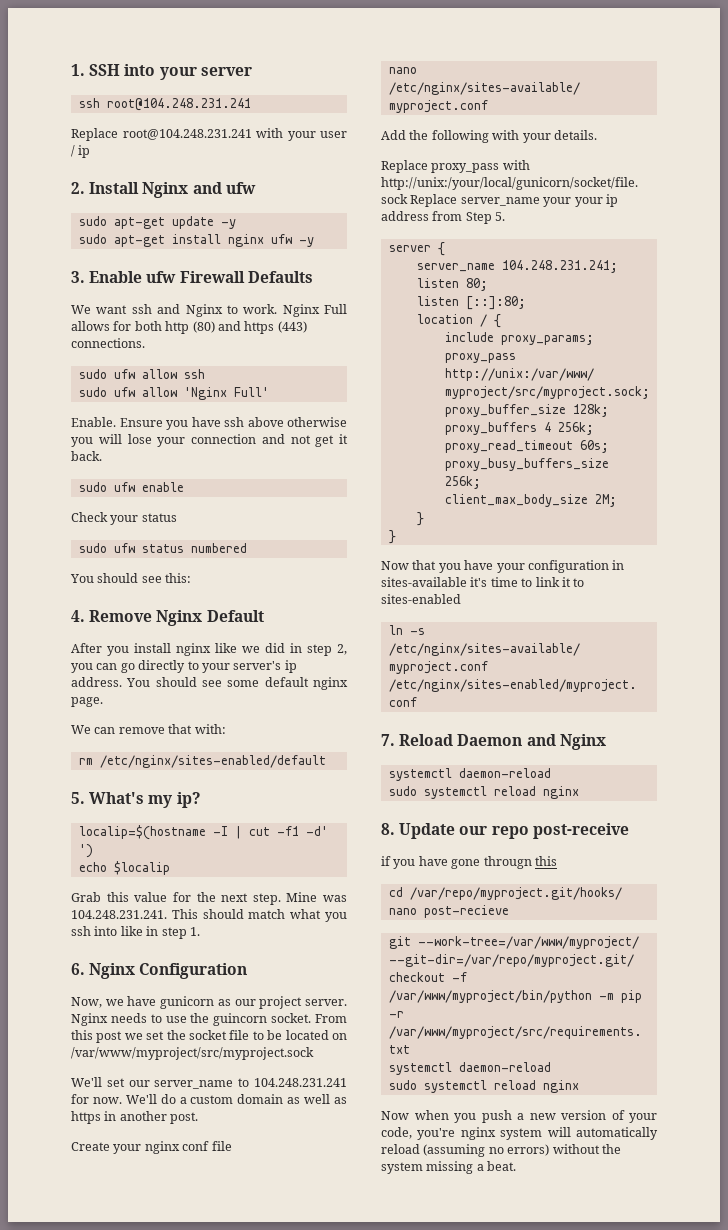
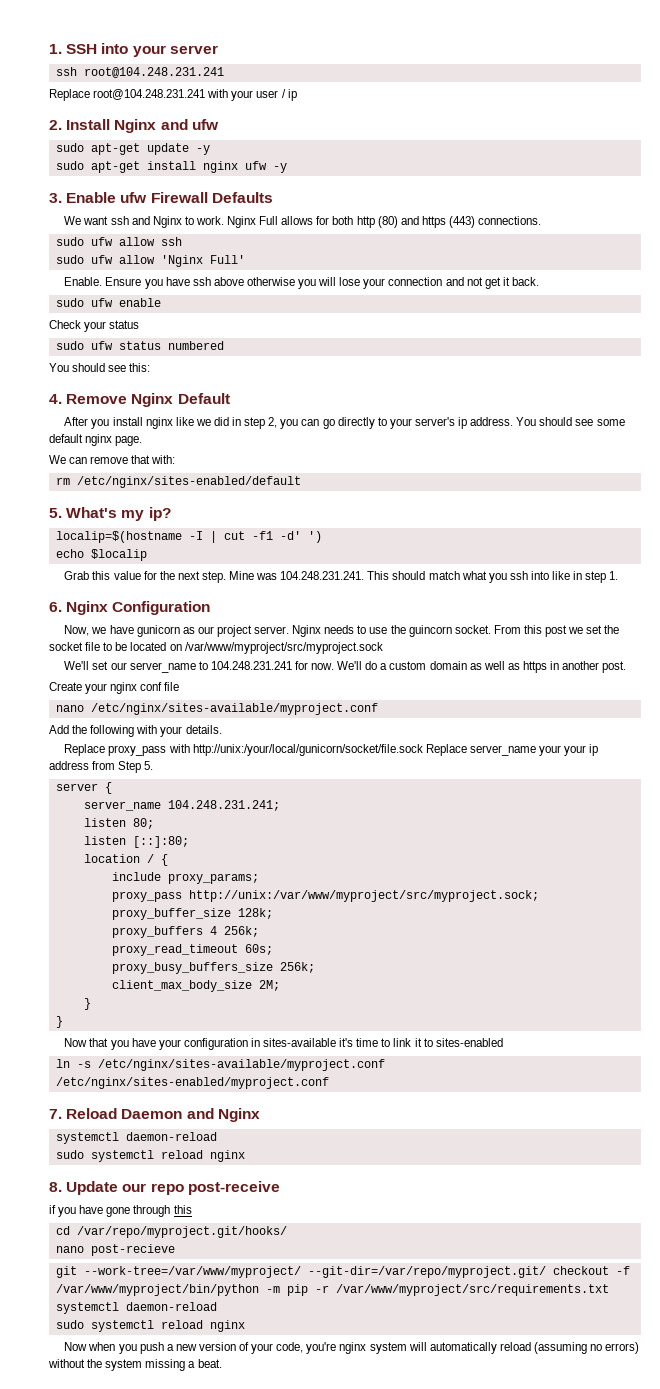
- if you have gone througn this
+ if you have gone through this

